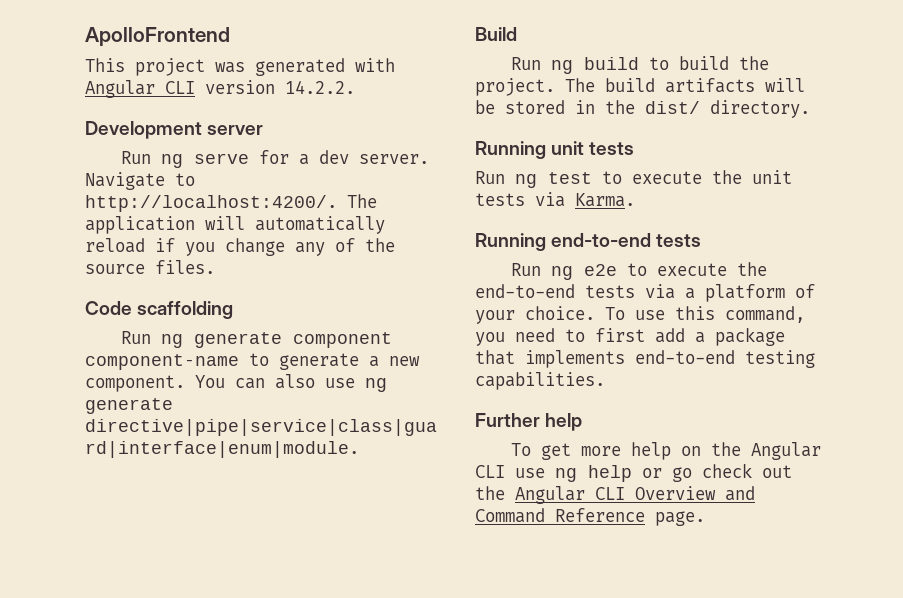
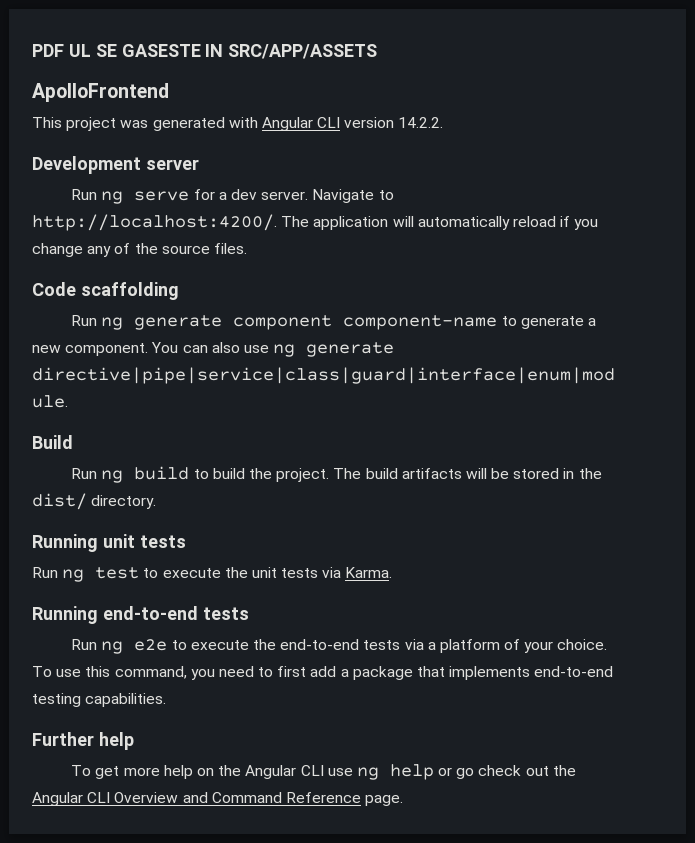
+ PDF UL SE GASESTE IN SRC/APP/ASSETS

